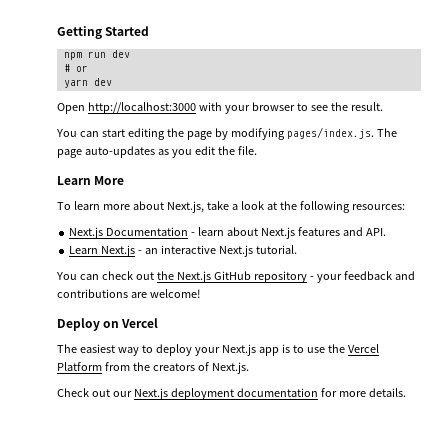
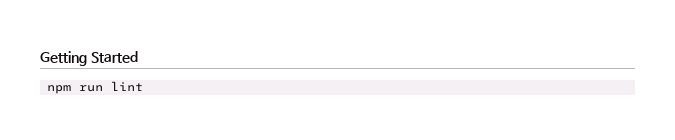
- npm run dev
- # or
- yarn dev
- Open http://localhost:3000 with your browser to see the result.
- You can start editing the page by modifying pages/index.js. The page auto-updates as you edit the file.
- Learn More
- To learn more about Next.js, take a look at the following resources:
- Next.js Documentation - learn about Next.js features and API.
- Learn Next.js - an interactive Next.js tutorial.
- You can check out the Next.js GitHub repository - your feedback and contributions are welcome!
- Deploy on Vercel
- The easiest way to deploy your Next.js app is to use the Vercel Platform from the creators of Next.js.
- Check out our Next.js deployment documentation for more details.
+ npm run lint

